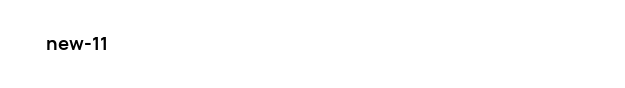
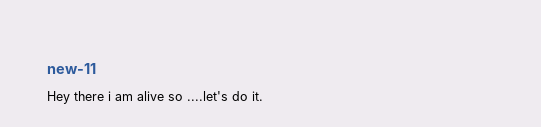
+ Hey there i am alive so ....let's do it.

